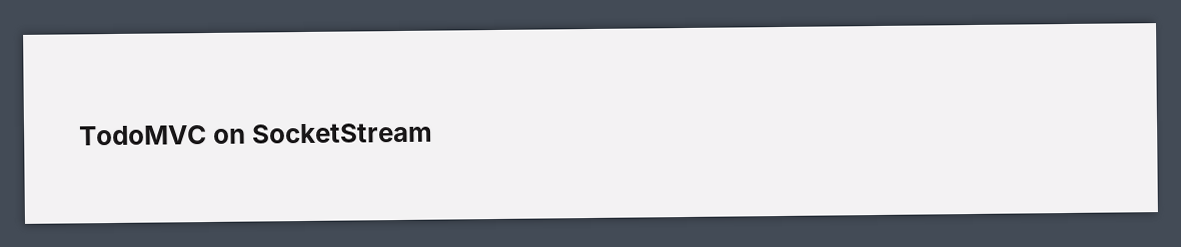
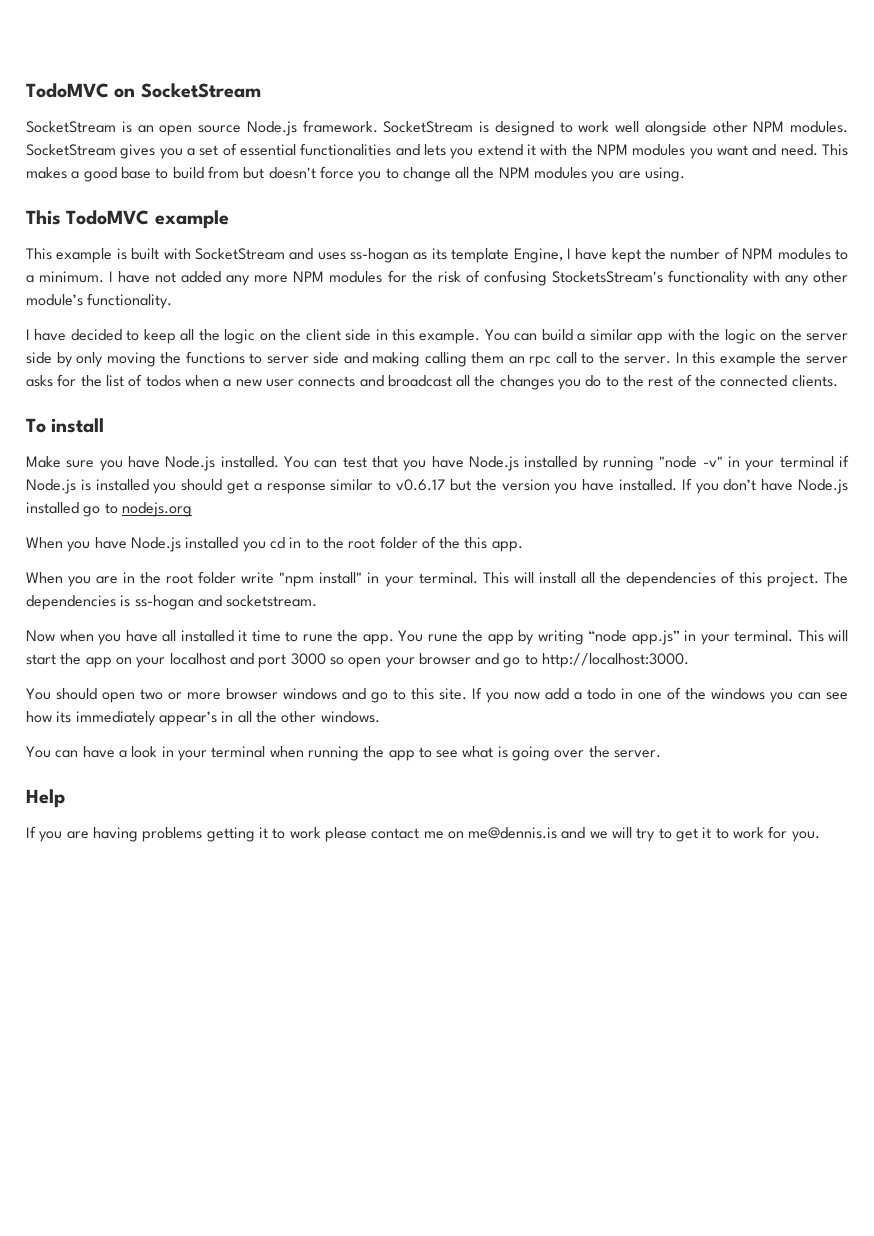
+ SocketStream is an open source Node.js framework. SocketStream is designed to work well alongside other NPM modules. SocketStream gives you a set of essential functionalities and lets you extend it with the NPM modules you want and need. This makes a good base to build from but doesn't force you to change all the NPM modules you are using.
+ This TodoMVC example
+ This example is built with SocketStream and uses ss-hogan as its template Engine, I have kept the number of NPM modules to a minimum. I have not added any more NPM modules for the risk of confusing StocketsStream's functionality with any other module’s functionality.
+ I have decided to keep all the logic on the client side in this example. You can build a similar app with the logic on the server side by only moving the functions to server side and making calling them an rpc call to the server. In this example the server asks for the list of todos when a new user connects and broadcast all the changes you do to the rest of the connected clients.
+ To install
+ Make sure you have Node.js installed. You can test that you have Node.js installed by running "node -v" in your terminal if Node.js is installed you should get a response similar to v0.6.17 but the version you have installed. If you don’t have Node.js installed go to nodejs.org
+ When you have Node.js installed you cd in to the root folder of the this app.
+ When you are in the root folder write "npm install" in your terminal. This will install all the dependencies of this project. The dependencies is ss-hogan and socketstream.
+ Now when you have all installed it time to rune the app. You rune the app by writing “node app.js” in your terminal. This will start the app on your localhost and port 3000 so open your browser and go to http://localhost:3000.
+ You should open two or more browser windows and go to this site. If you now add a todo in one of the windows you can see how its immediately appear’s in all the other windows.
+ You can have a look in your terminal when running the app to see what is going over the server.
+ Help
+ If you are having problems getting it to work please contact me on me@dennis.is and we will try to get it to work for you.

